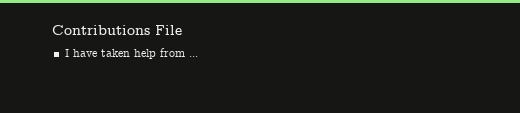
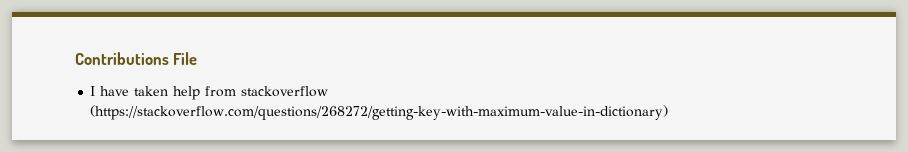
- I have taken help from ...
+ I have taken help from stackoverflow (https://stackoverflow.com/questions/268272/getting-key-with-maximum-value-in-dictionary)

